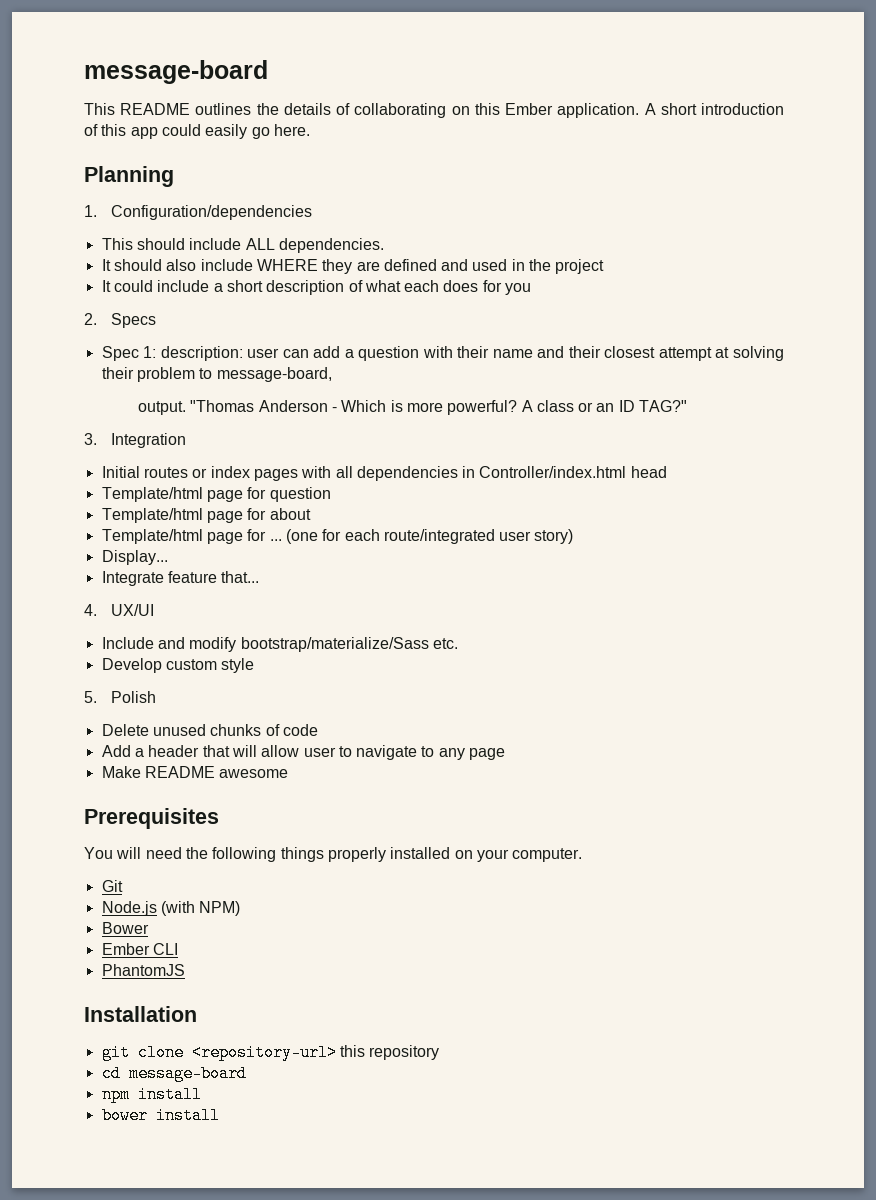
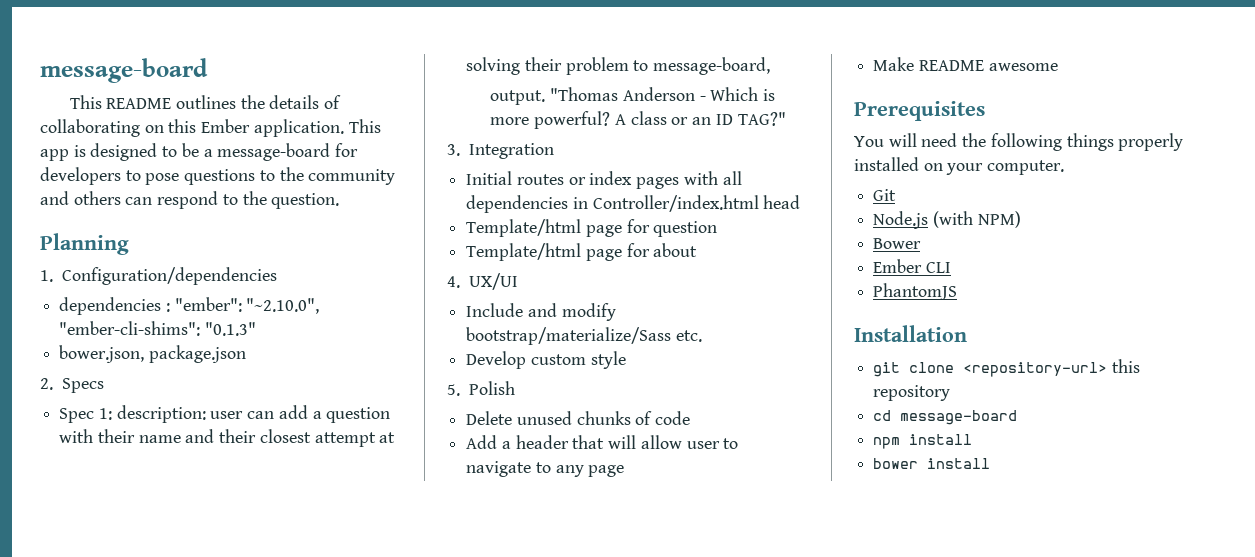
- A short introduction of this app could easily go here.
+ This app is designed to be a message-board for developers to pose questions to the community and others can respond to the question.
  Planning
  1. Configuration/dependencies
- This should include ALL dependencies.
- It should also include WHERE they are defined and used in the project
- It could include a short description of what each does for you
+ dependencies : "ember": "~2.10.0", "ember-cli-shims": "0.1.3"
+ bower.json, package.json
- Template/html page for ... (one for each route/integrated user story)
- Display...
- Integrate feature that...

